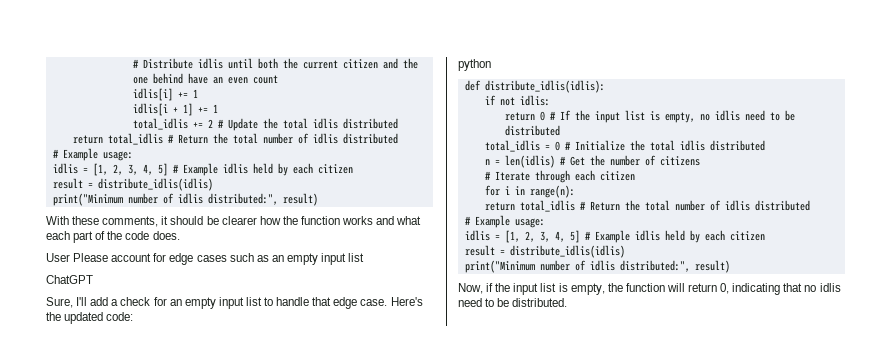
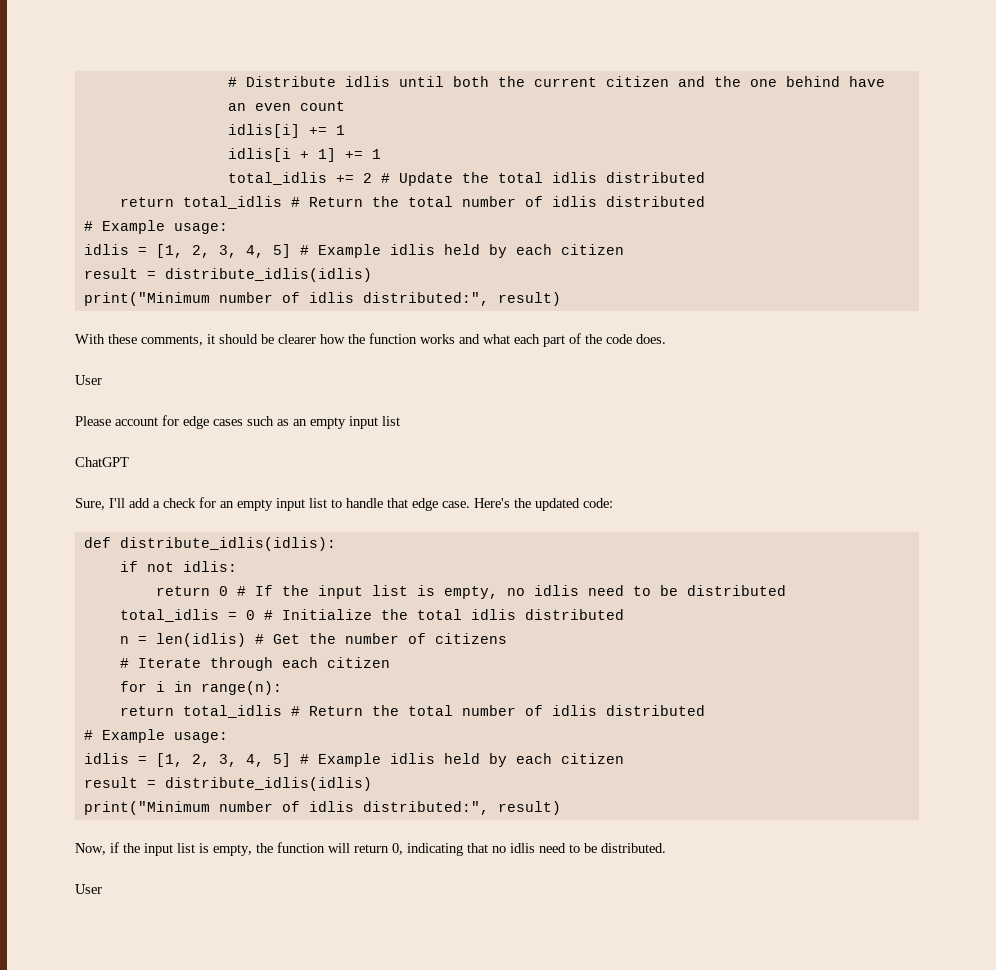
  With these comments, it should be clearer how the function works and what each part of the code does.
- User Please account for edge cases such as an empty input list
+ User
+ Please account for edge cases such as an empty input list
- python
  Now, if the input list is empty, the function will return 0, indicating that no idlis need to be distributed.
+ User

